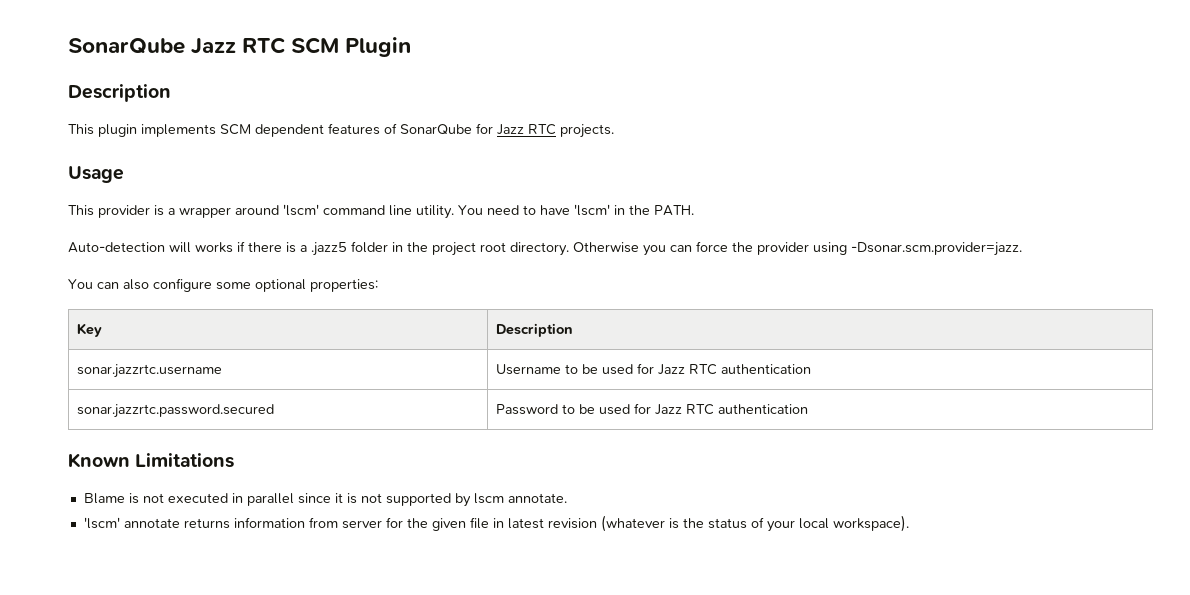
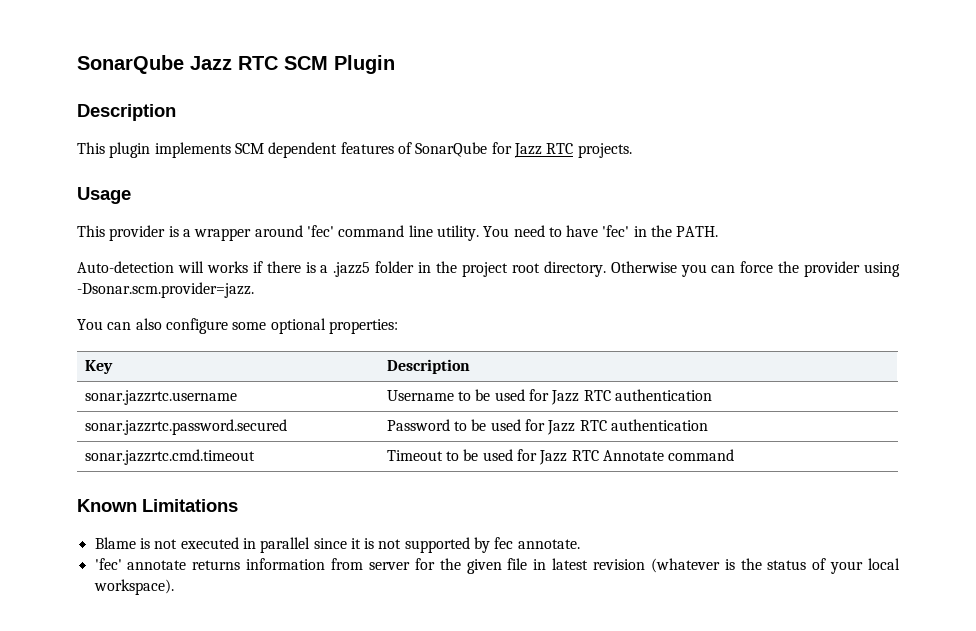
- This provider is a wrapper around 'lscm' command line utility.
+ This provider is a wrapper around 'fec' command line utility.
- You need to have 'lscm' in the PATH.
+ You need to have 'fec' in the PATH.
+ sonar.jazzrtc.cmd.timeout | Timeout to be used for Jazz RTC Annotate command
- Blame is not executed in parallel since it is not supported by lscm annotate.
+ Blame is not executed in parallel since it is not supported by fec annotate.
- 'lscm' annotate returns information from server for the given file in latest revision (whatever is the status of your local workspace).
+ 'fec' annotate returns information from server for the given file in latest revision (whatever is the status of your local workspace).

